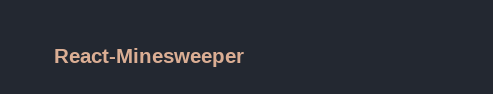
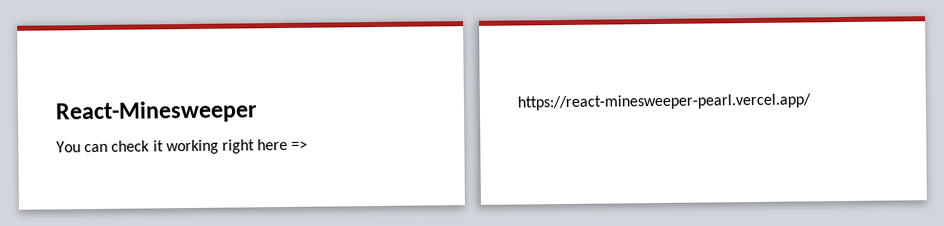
+ You can check it working right here => https://react-minesweeper-pearl.vercel.app/

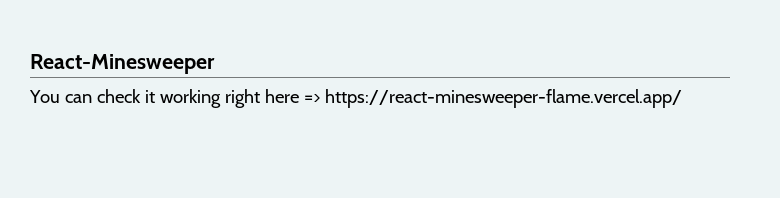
- You can check it working right here => https://react-minesweeper-pearl.vercel.app/
+ You can check it working right here => https://react-minesweeper-flame.vercel.app/

